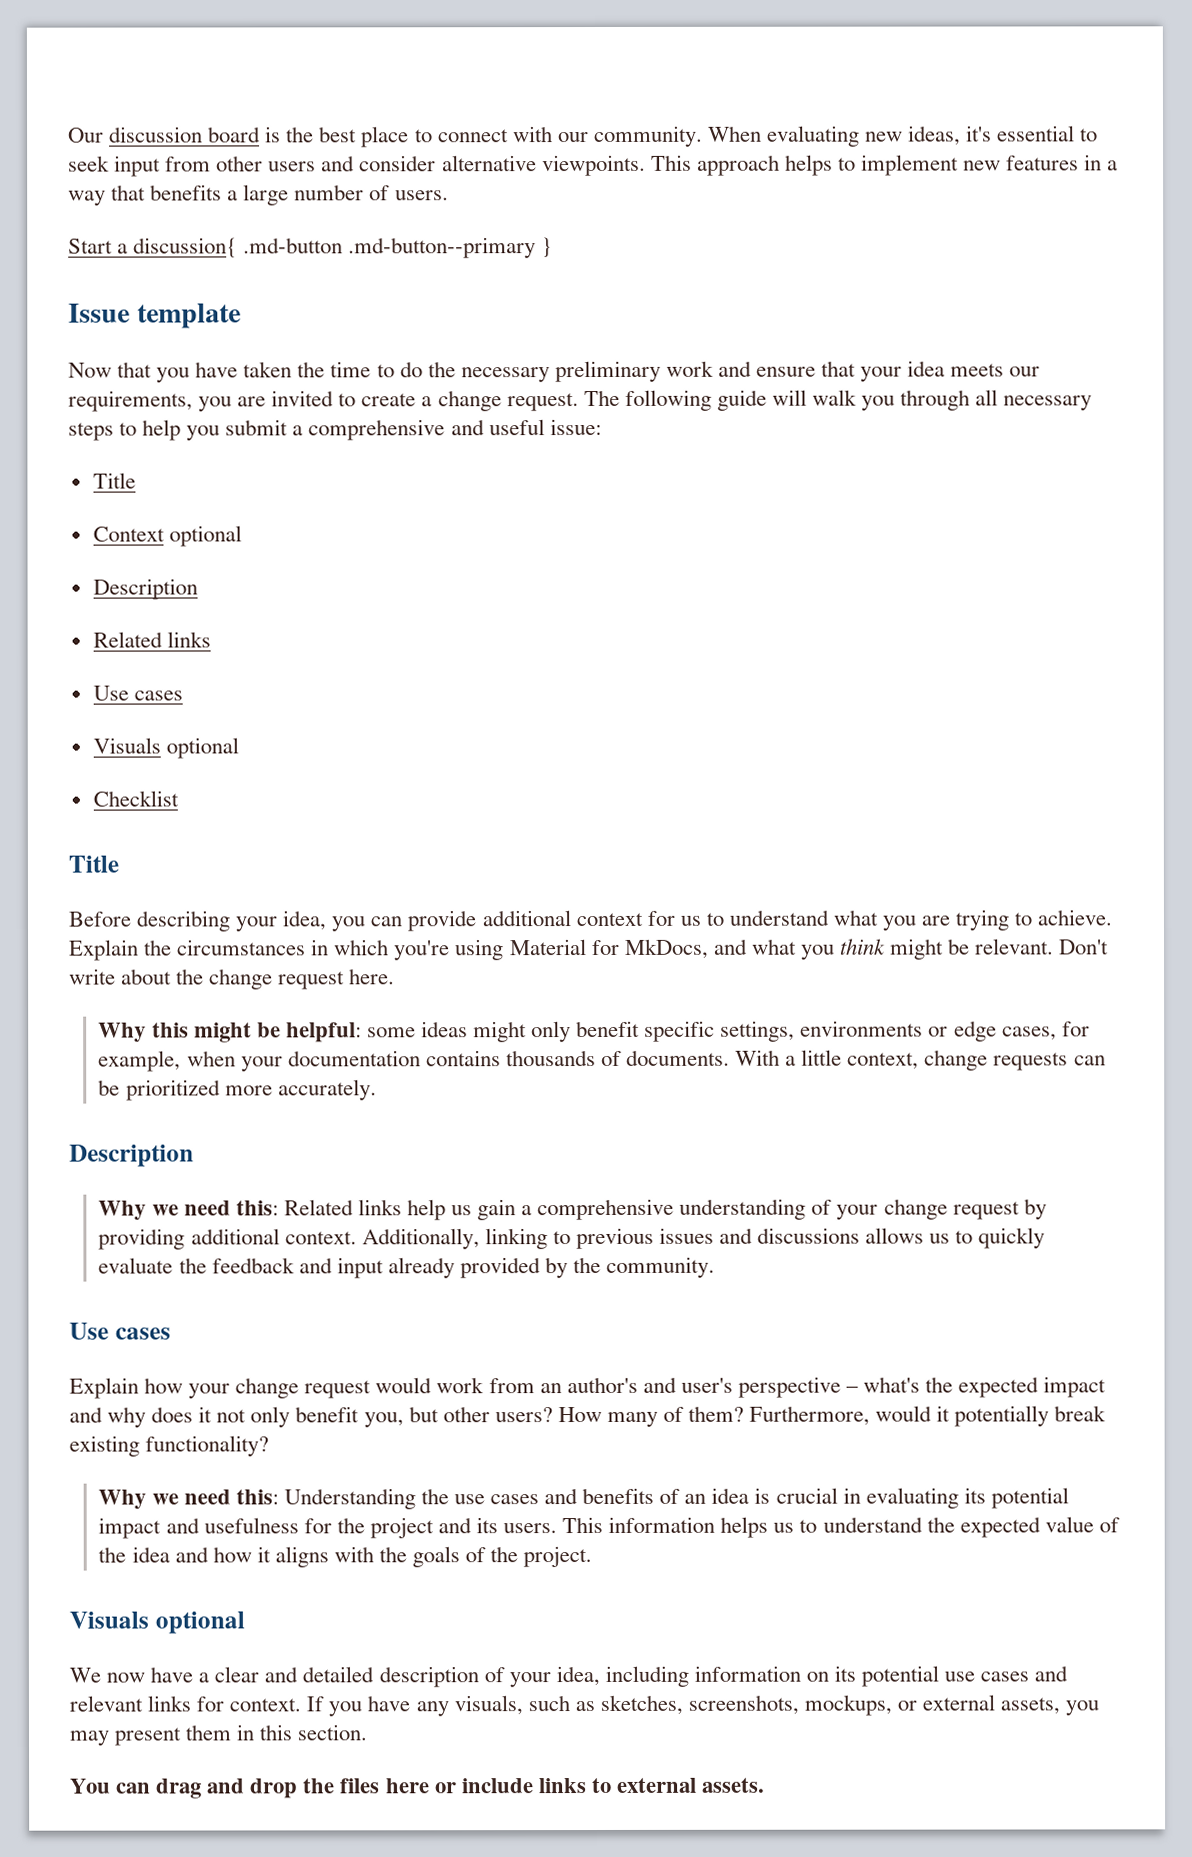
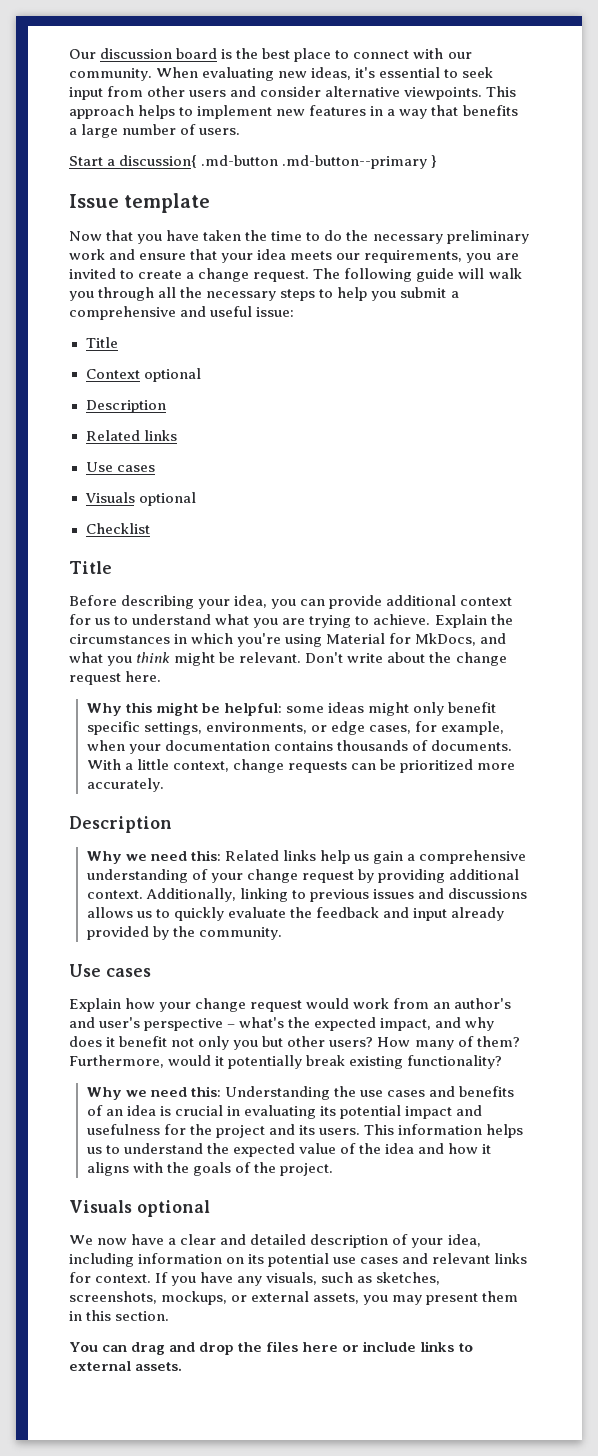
- The following guide will walk you through all necessary steps to help you submit a comprehensive and useful issue:
+ The following guide will walk you through all the necessary steps to help you submit a comprehensive and useful issue:
- Why this might be helpful: some ideas might only benefit specific settings, environments or edge cases, for example, when your documentation contains thousands of documents.
+ Why this might be helpful: some ideas might only benefit specific settings, environments, or edge cases, for example, when your documentation contains thousands of documents.
- Explain how your change request would work from an author's and user's perspective – what's the expected impact and why does it not only benefit you, but other users?
+ Explain how your change request would work from an author's and user's perspective – what's the expected impact, and why does it benefit not only you but other users?

